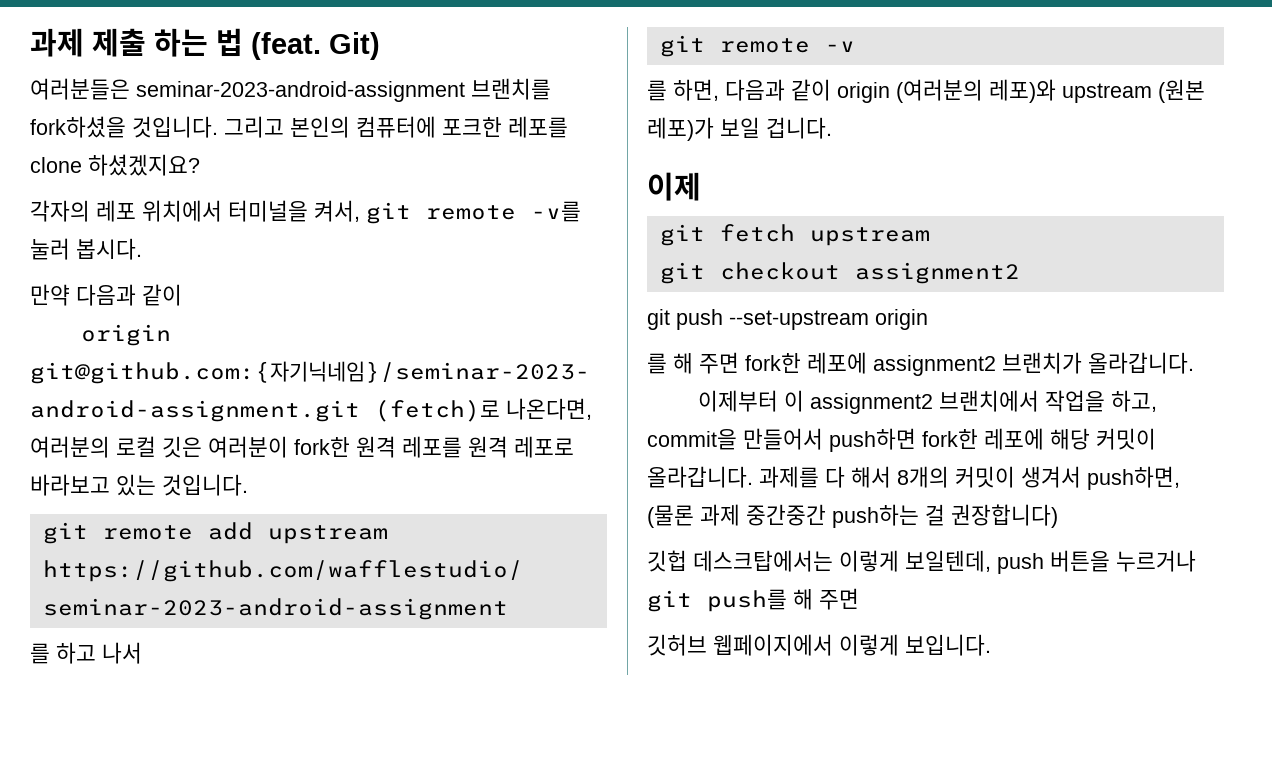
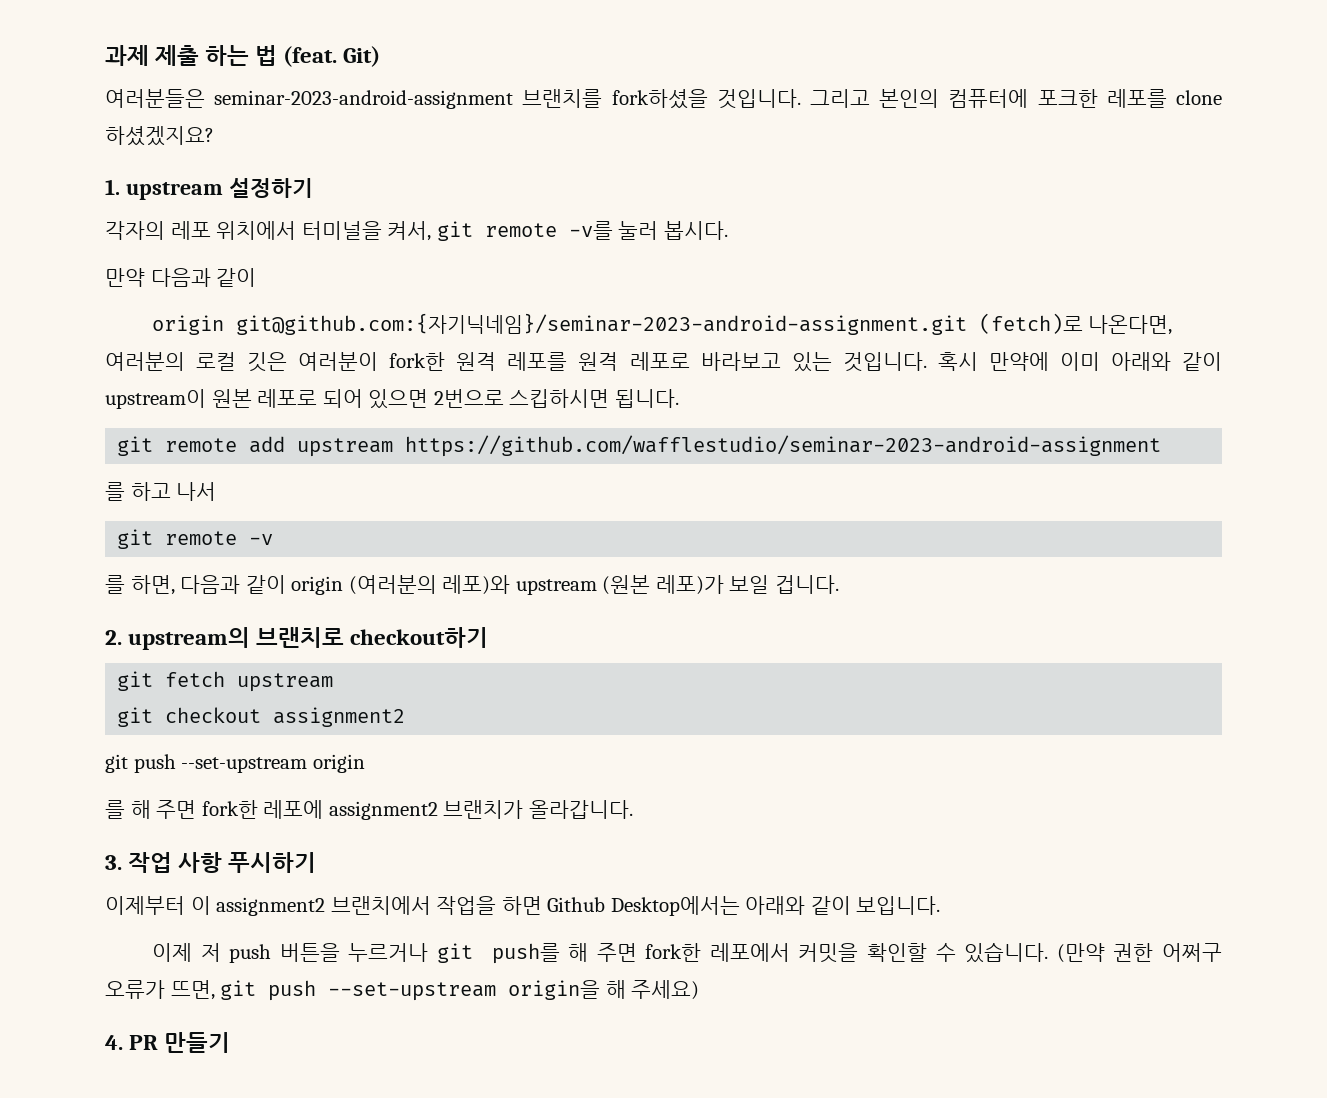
+ 1. upstream 설정하기
+ 혹시 만약에 이미 아래와 같이 upstream이 원본 레포로 되어 있으면 2번으로 스킵하시면 됩니다.
- 이제
+ 2. upstream의 브랜치로 checkout하기
+ 3. 작업 사항 푸시하기
- 이제부터 이 assignment2 브랜치에서 작업을 하고, commit을 만들어서 push하면 fork한 레포에 해당 커밋이 올라갑니다. 과제를 다 해서 8개의 커밋이 생겨서 push하면, (물론 과제 중간중간 push하는 걸 권장합니다)
- 깃헙 데스크탑에서는 이렇게 보일텐데, push 버튼을 누르거나 git push를 해 주면
- 깃허브 웹페이지에서 이렇게 보입니다.
+ 이제부터 이 assignment2 브랜치에서 작업을 하면 Github Desktop에서는 아래와 같이 보입니다.
+ 이제 저 push 버튼을 누르거나 git push를 해 주면 fork한 레포에서 커밋을 확인할 수 있습니다. (만약 권한 어쩌구 오류가 뜨면, git push --set-upstream origin을 해 주세요)
+ 4. PR 만들기

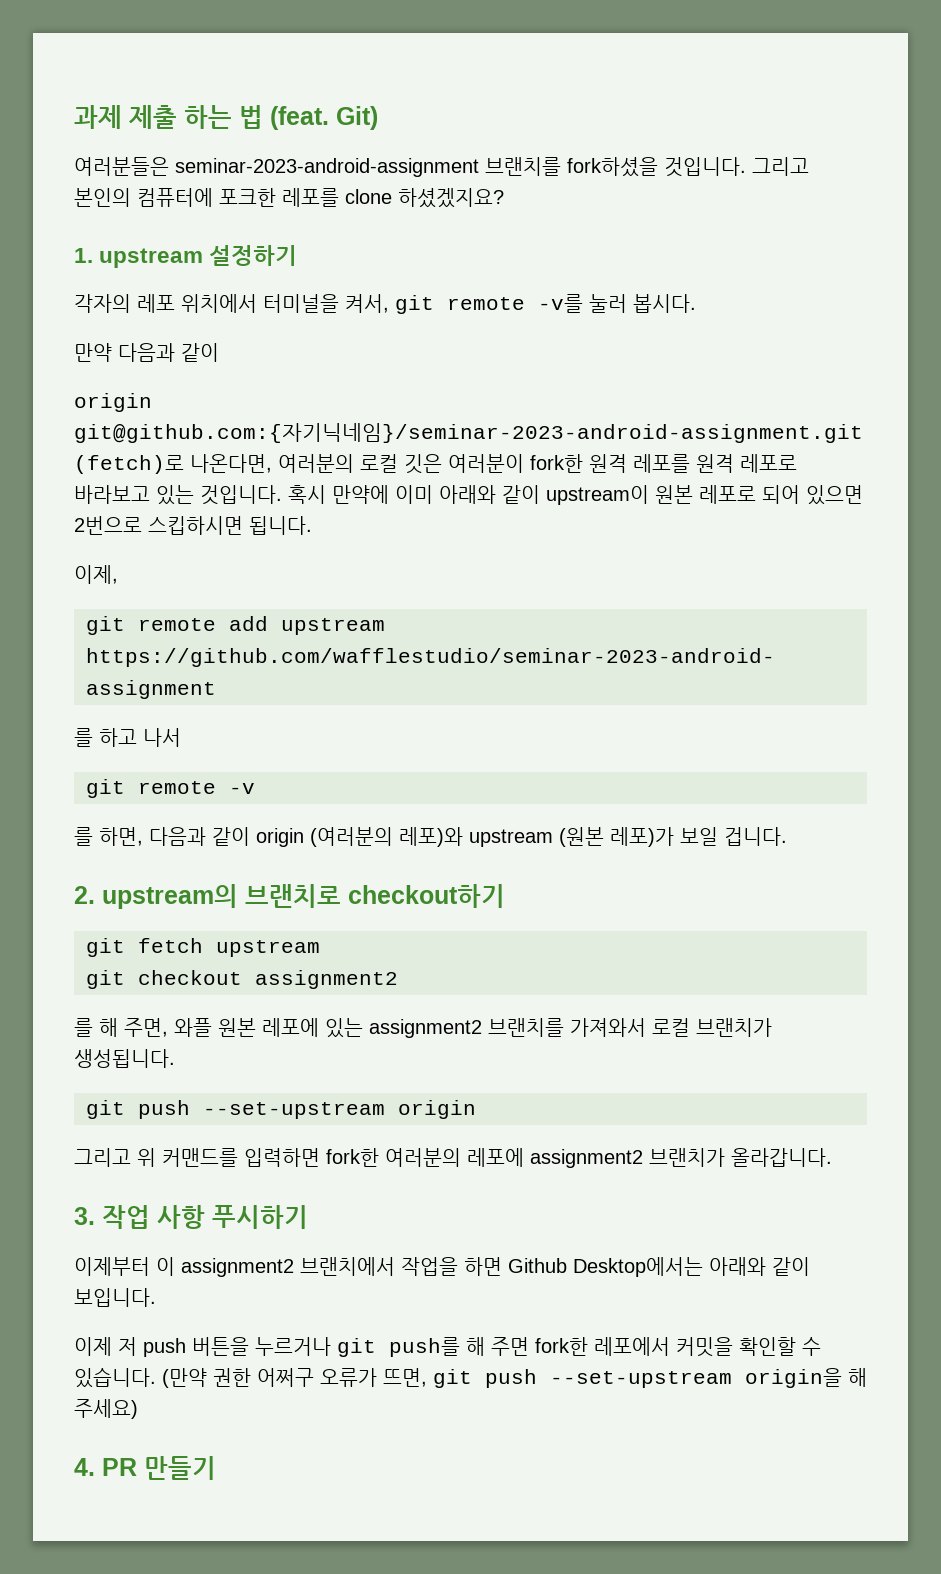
+ 이제,
+ 를 해 주면, 와플 원본 레포에 있는 assignment2 브랜치를 가져와서 로컬 브랜치가 생성됩니다.
  git push --set-upstream origin
- 를 해 주면 fork한 레포에 assignment2 브랜치가 올라갑니다.
+ 그리고 위 커맨드를 입력하면 fork한 여러분의 레포에 assignment2 브랜치가 올라갑니다.

